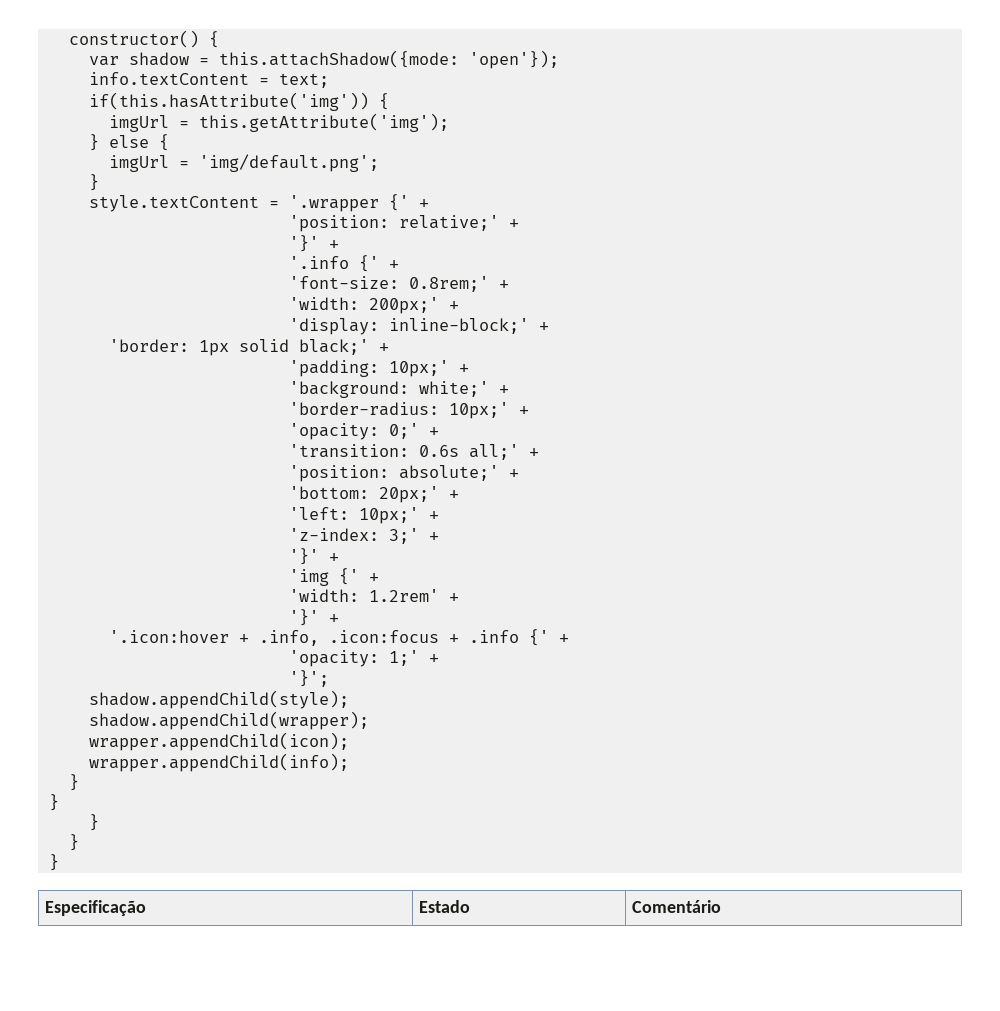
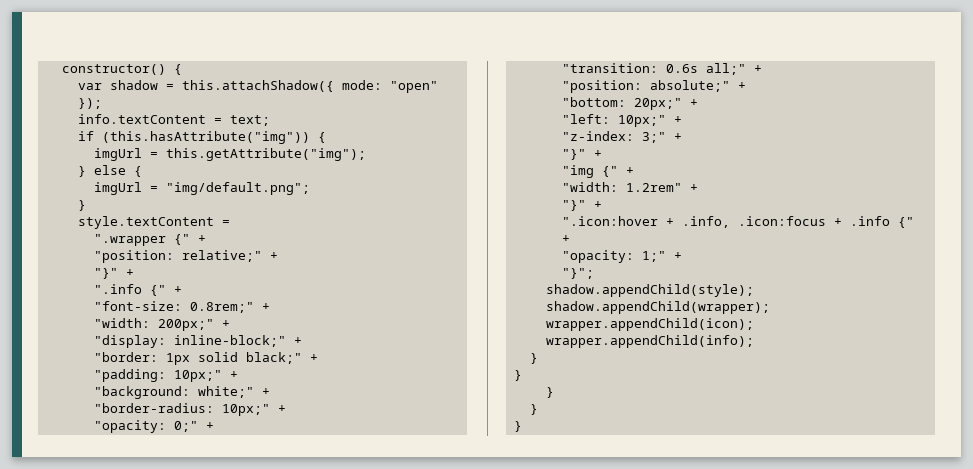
- var shadow = this.attachShadow({mode: 'open'});
+ var shadow = this.attachShadow({ mode: "open" });
- if(this.hasAttribute('img')) {
- imgUrl = this.getAttribute('img');
+ if (this.hasAttribute("img")) {
+ imgUrl = this.getAttribute("img");
- imgUrl = 'img/default.png';
+ imgUrl = "img/default.png";
- style.textContent = '.wrapper {' +
- 'position: relative;' +
- '}' +
- '.info {' +
- 'font-size: 0.8rem;' +
- 'width: 200px;' +
- 'display: inline-block;' +
- 'border: 1px solid black;' +
- 'padding: 10px;' +
- 'background: white;' +
- 'border-radius: 10px;' +
- 'opacity: 0;' +
- 'transition: 0.6s all;' +
- 'position: absolute;' +
- 'bottom: 20px;' +
- 'left: 10px;' +
- 'z-index: 3;' +
- '}' +
- 'img {' +
- 'width: 1.2rem' +
- '}' +
- '.icon:hover + .info, .icon:focus + .info {' +
- 'opacity: 1;' +
- '}';
+ style.textContent =
+ ".wrapper {" +
+ "position: relative;" +
+ "}" +
+ ".info {" +
+ "font-size: 0.8rem;" +
+ "width: 200px;" +
+ "display: inline-block;" +
+ "border: 1px solid black;" +
+ "padding: 10px;" +
+ "background: white;" +
+ "border-radius: 10px;" +
+ "opacity: 0;" +
+ "transition: 0.6s all;" +
+ "position: absolute;" +
+ "bottom: 20px;" +
+ "left: 10px;" +
+ "z-index: 3;" +
+ "}" +
+ "img {" +
+ "width: 1.2rem" +
+ "}" +
+ ".icon:hover + .info, .icon:focus + .info {" +
+ "opacity: 1;" +
+ "}";
- Especificação | Estado | Comentário

